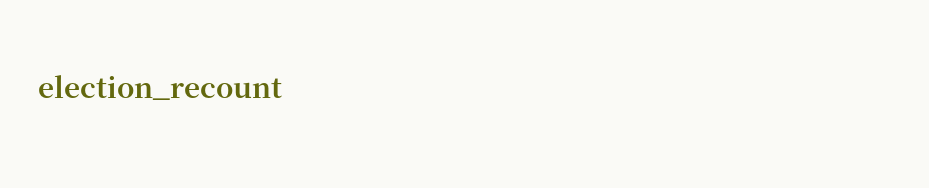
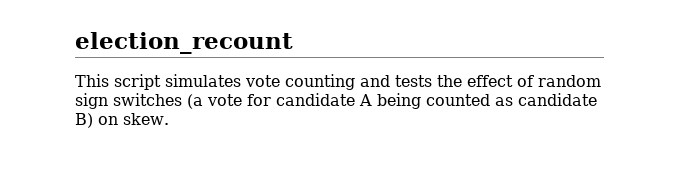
+ This script simulates vote counting and tests the effect of random sign switches (a vote for candidate A being counted as candidate B) on skew.

